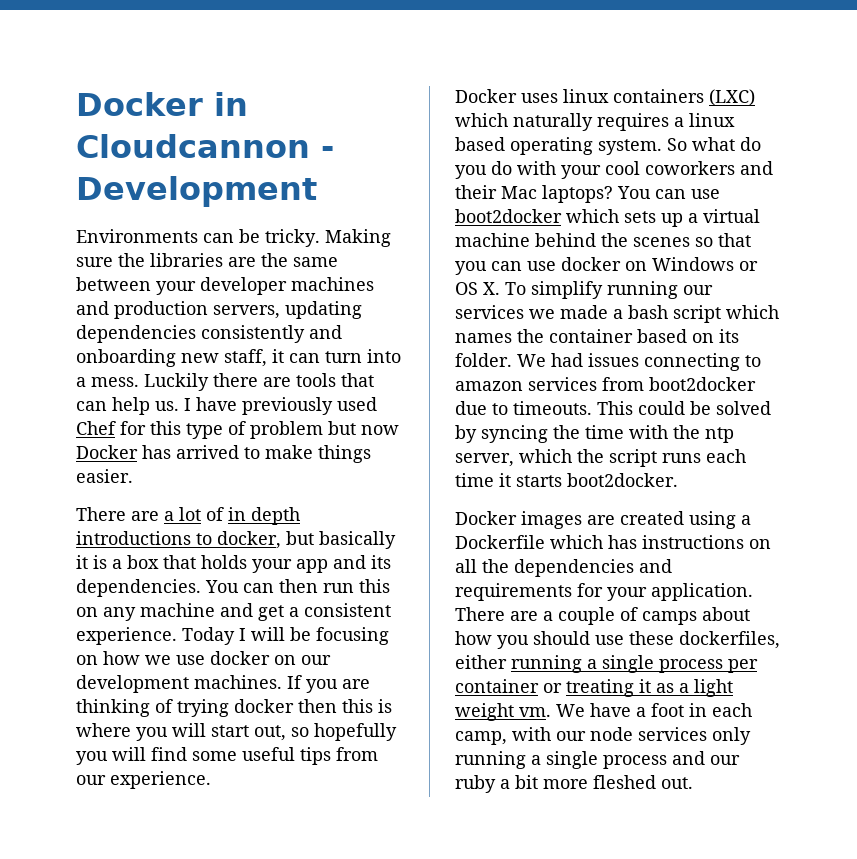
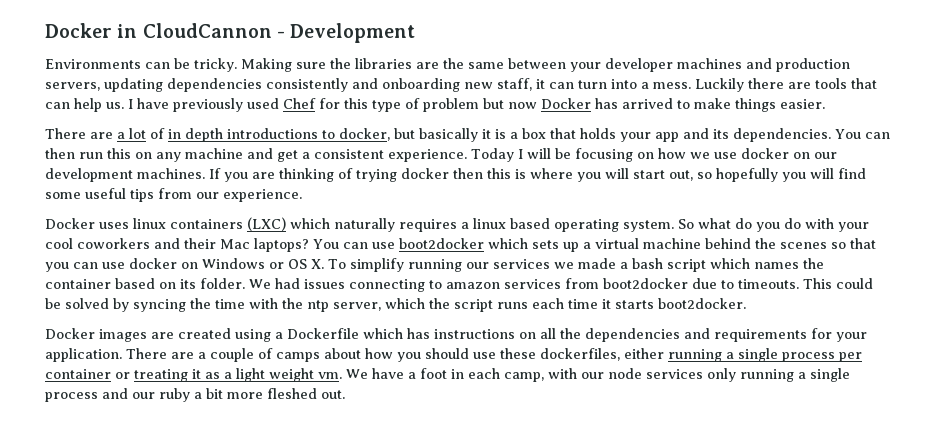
- Docker in Cloudcannon - Development
+ Docker in CloudCannon - Development

